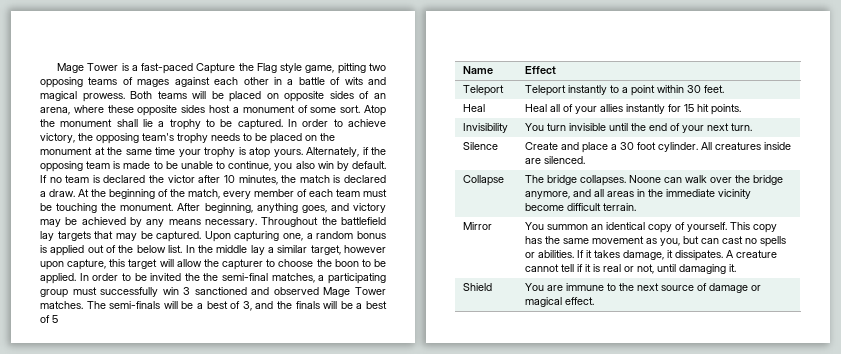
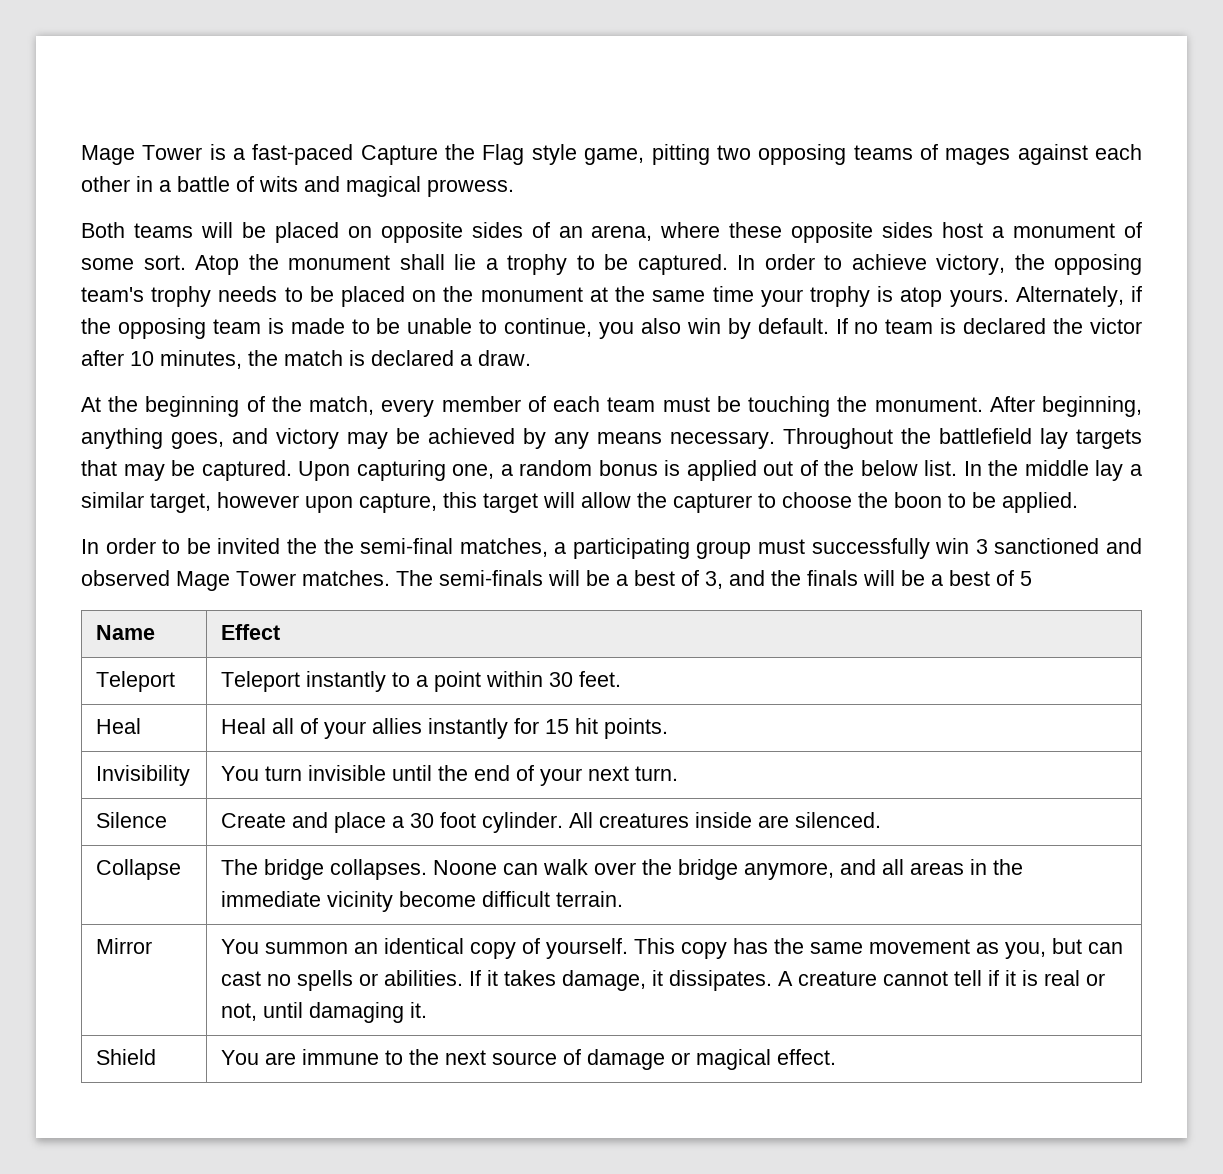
- Mage Tower is a fast-paced Capture the Flag style game, pitting two opposing teams of mages against each other in a battle of wits and magical prowess. Both teams will be placed on opposite sides of an arena, where these opposite sides host a monument of some sort.
+ Mage Tower is a fast-paced Capture the Flag style game, pitting two opposing teams of mages against each other in a battle of wits and magical prowess.
+ Both teams will be placed on opposite sides of an arena, where these opposite sides host a monument of some sort.
- If no team is declared the victor after 10 minutes, the match is declared a draw. At the beginning of the match, every member of each team must be touching the monument.
+ If no team is declared the victor after 10 minutes, the match is declared a draw.
+ At the beginning of the match, every member of each team must be touching the monument.
- In the middle lay a similar target, however upon capture, this target will allow the capturer to choose the boon to be applied. In order to be invited the the semi-final matches, a participating group must successfully win 3 sanctioned and observed Mage Tower matches.
+ In the middle lay a similar target, however upon capture, this target will allow the capturer to choose the boon to be applied.
+ In order to be invited the the semi-final matches, a participating group must successfully win 3 sanctioned and observed Mage Tower matches.

